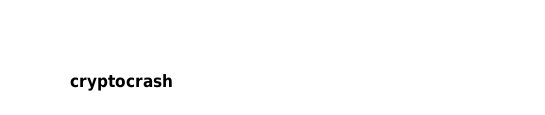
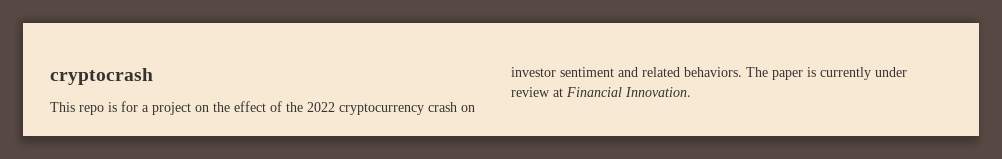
+ This repo is for a project on the effect of the 2022 cryptocurrency crash on investor sentiment and related behaviors. The paper is currently under review at Financial Innovation.

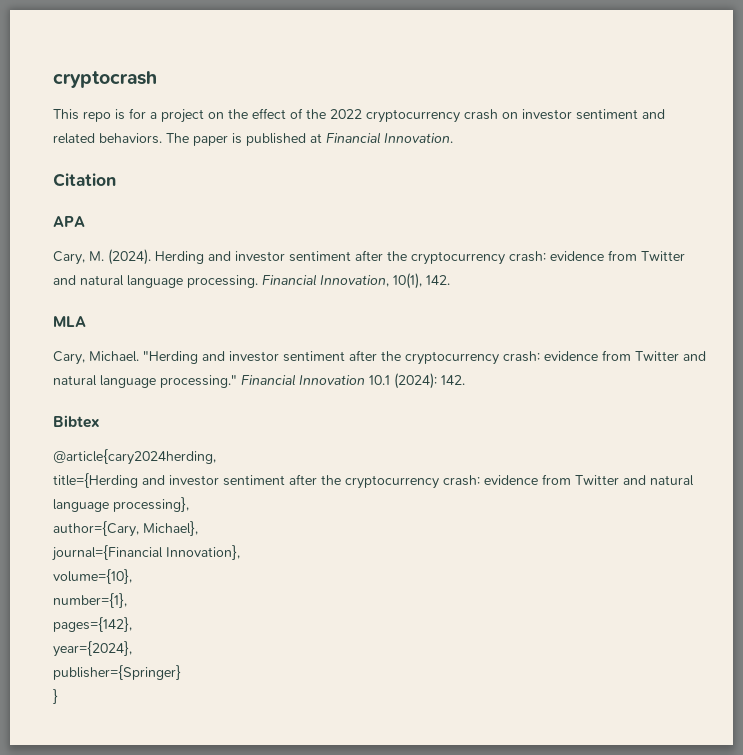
- The paper is currently under review at Financial Innovation.
+ The paper is published at Financial Innovation.
+ Citation
+ APA
+ Cary, M. (2024). Herding and investor sentiment after the cryptocurrency crash: evidence from Twitter and natural language processing. Financial Innovation, 10(1), 142.
+ MLA
+ Cary, Michael. "Herding and investor sentiment after the cryptocurrency crash: evidence from Twitter and natural language processing." Financial Innovation 10.1 (2024): 142.
+ Bibtex
+ @article{cary2024herding,
+ title={Herding and investor sentiment after the cryptocurrency crash: evidence from Twitter and natural language processing},
+ author={Cary, Michael},
+ journal={Financial Innovation},
+ volume={10},
+ number={1},
+ pages={142},
+ year={2024},
+ publisher={Springer}
+ }

